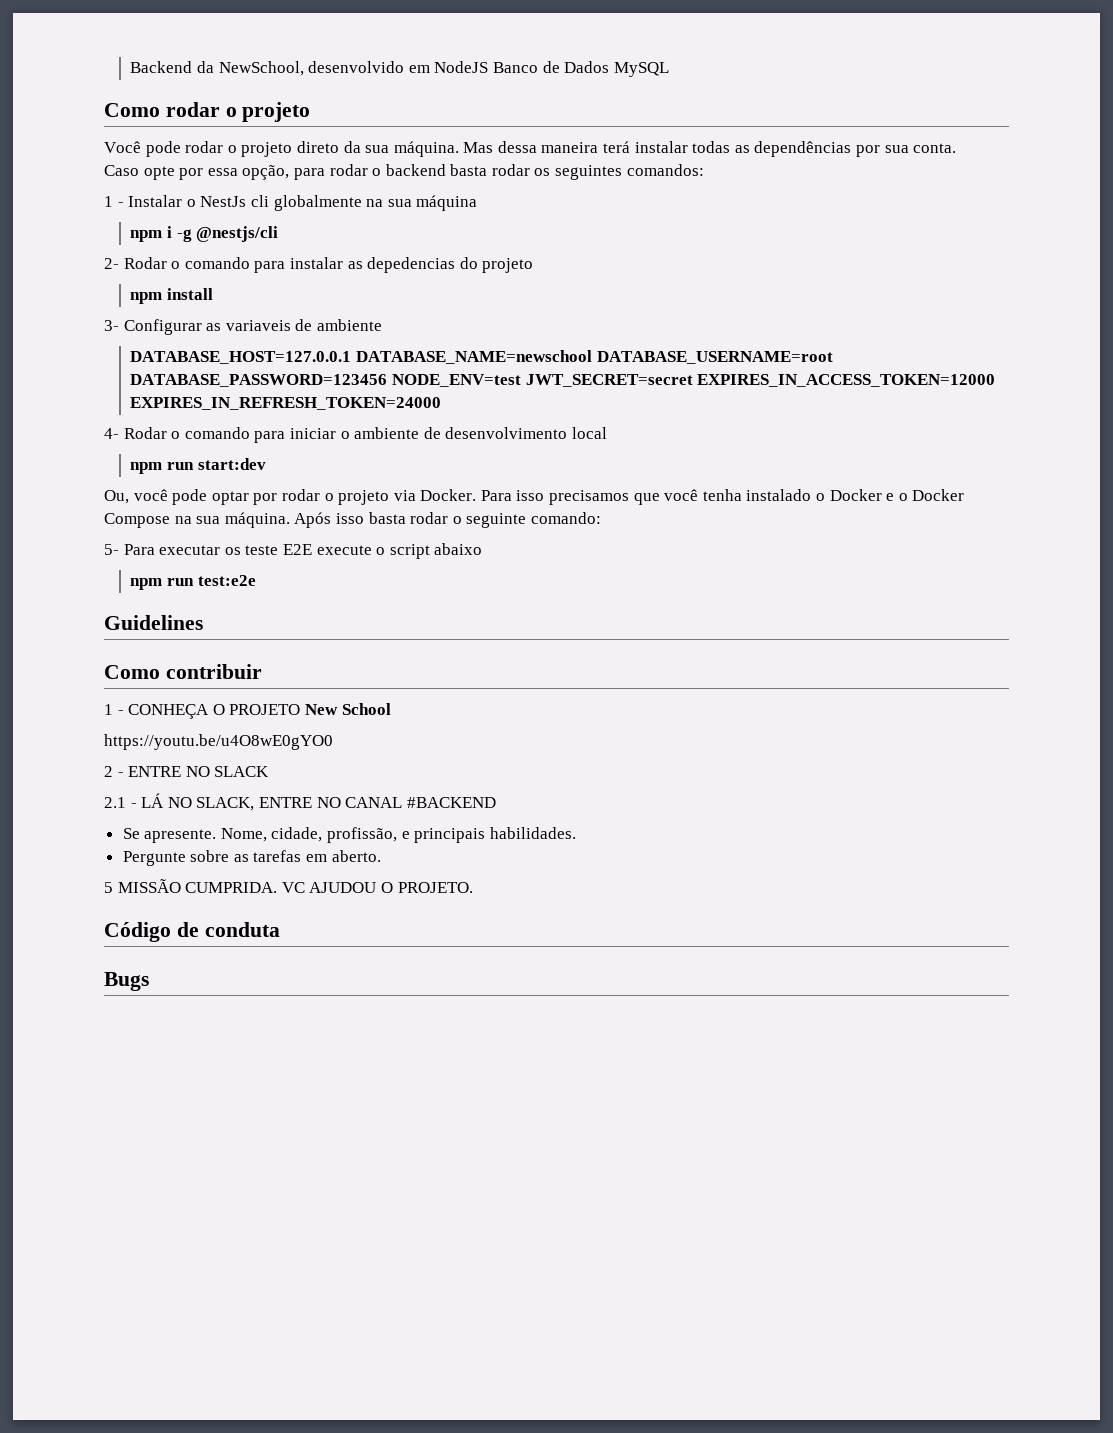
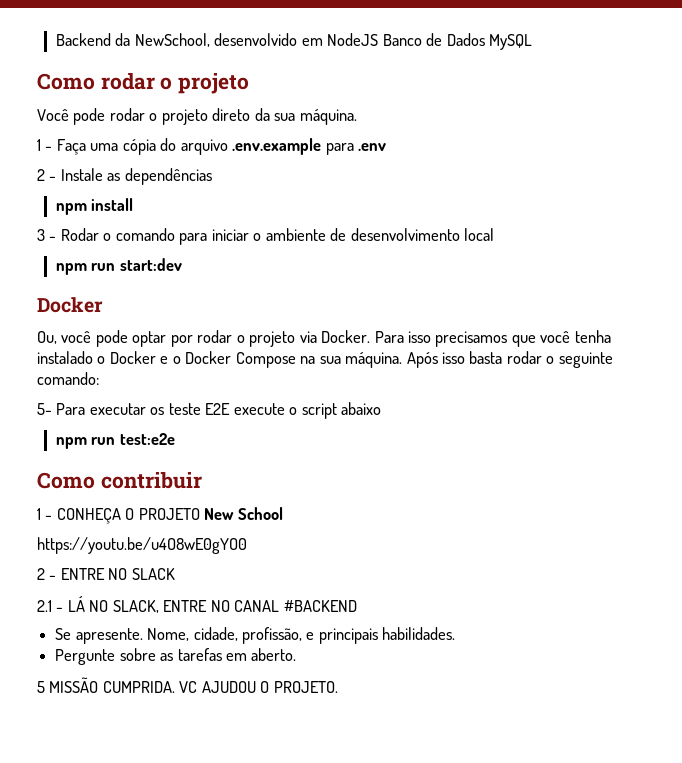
- Você pode rodar o projeto direto da sua máquina. Mas dessa maneira terá instalar todas as dependências por sua conta.
- Caso opte por essa opção, para rodar o backend basta rodar os seguintes comandos:
- 1 - Instalar o NestJs cli globalmente na sua máquina
- npm i -g @nestjs/cli
- 2- Rodar o comando para instalar as depedencias do projeto
+ Você pode rodar o projeto direto da sua máquina.
+ 1 - Faça uma cópia do arquivo .env.example para .env
+ 2 - Instale as dependências
  npm install
- 3- Configurar as variaveis de ambiente
- DATABASE_HOST=127.0.0.1 DATABASE_NAME=newschool DATABASE_USERNAME=root DATABASE_PASSWORD=123456 NODE_ENV=test JWT_SECRET=secret EXPIRES_IN_ACCESS_TOKEN=12000 EXPIRES_IN_REFRESH_TOKEN=24000
- 4- Rodar o comando para iniciar o ambiente de desenvolvimento local
+ 3 - Rodar o comando para iniciar o ambiente de desenvolvimento local
  npm run start:dev
+ Docker
- Guidelines
- Código de conduta
- Bugs

